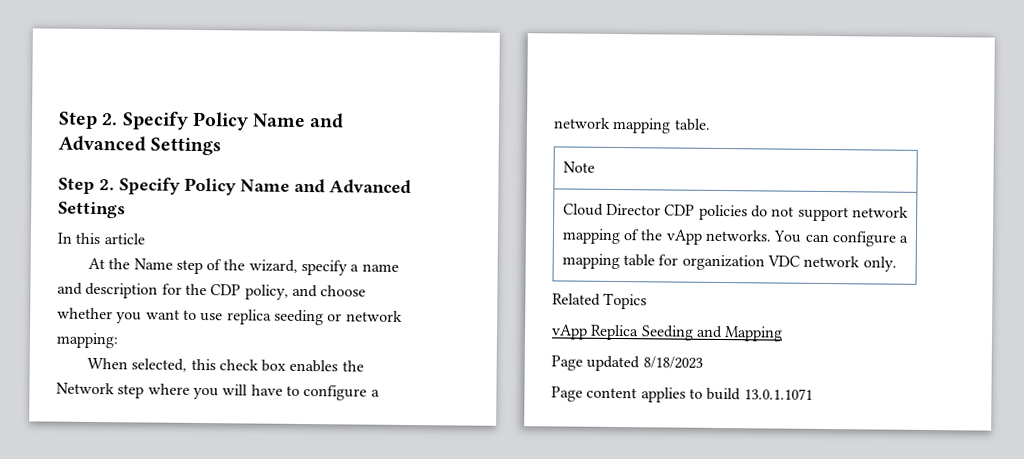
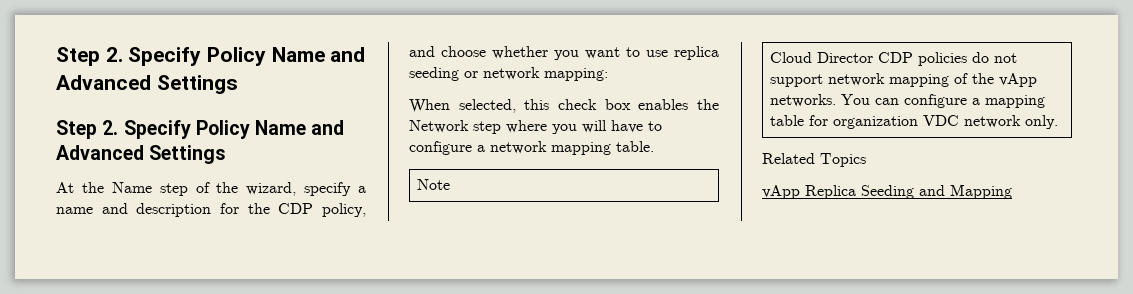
- In this article
- Page updated 8/18/2023
- Page content applies to build 13.0.1.1071

